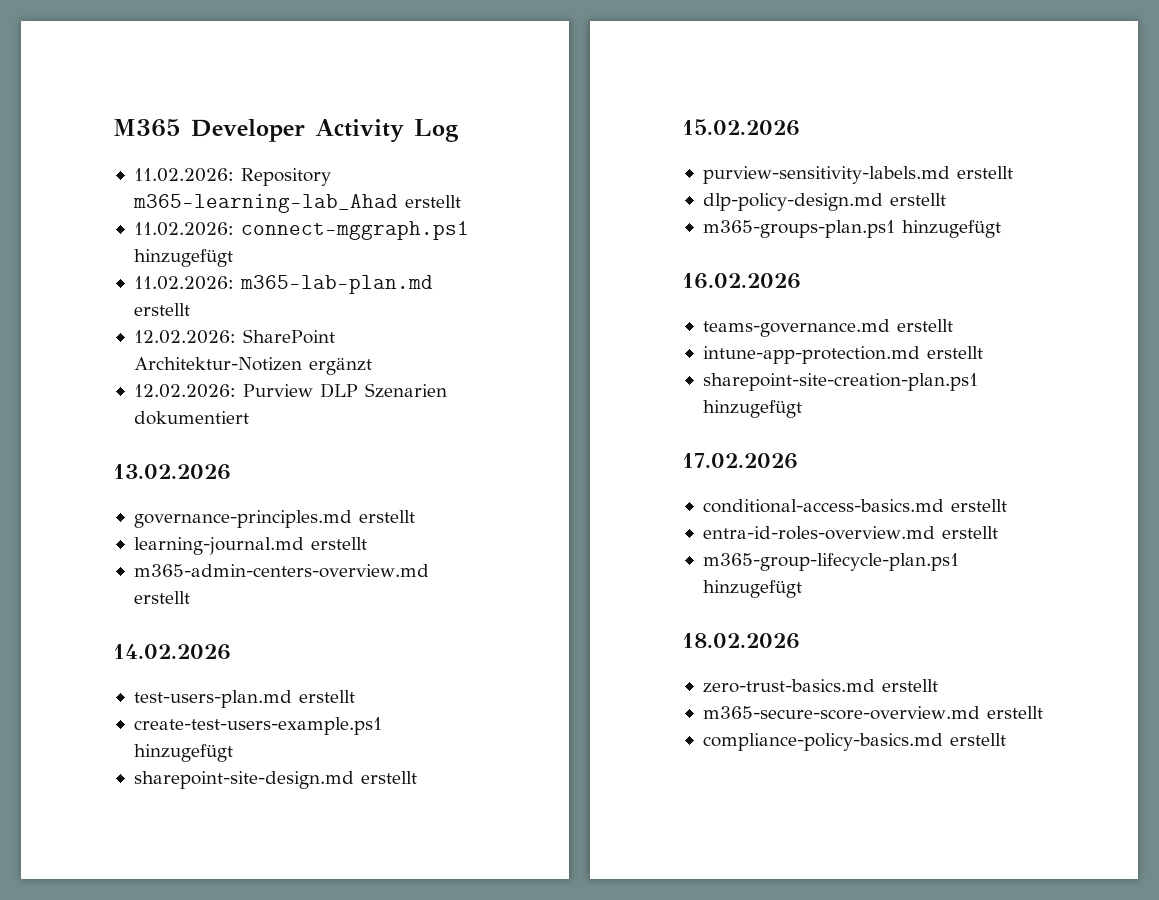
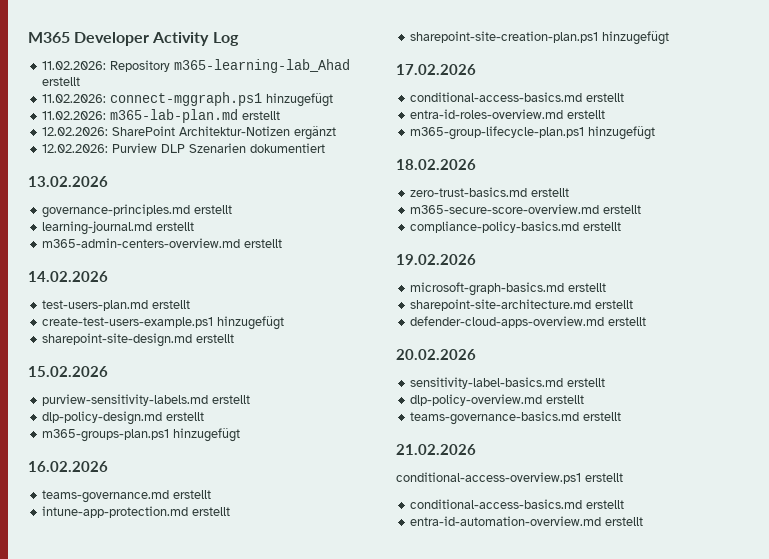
+ 19.02.2026
+ microsoft-graph-basics.md erstellt
+ sharepoint-site-architecture.md erstellt
+ defender-cloud-apps-overview.md erstellt
+ 20.02.2026
+ sensitivity-label-basics.md erstellt
+ dlp-policy-overview.md erstellt
+ teams-governance-basics.md erstellt
+ 21.02.2026
+ conditional-access-overview.ps1 erstellt
+ conditional-access-basics.md erstellt
+ entra-id-automation-overview.md erstellt

